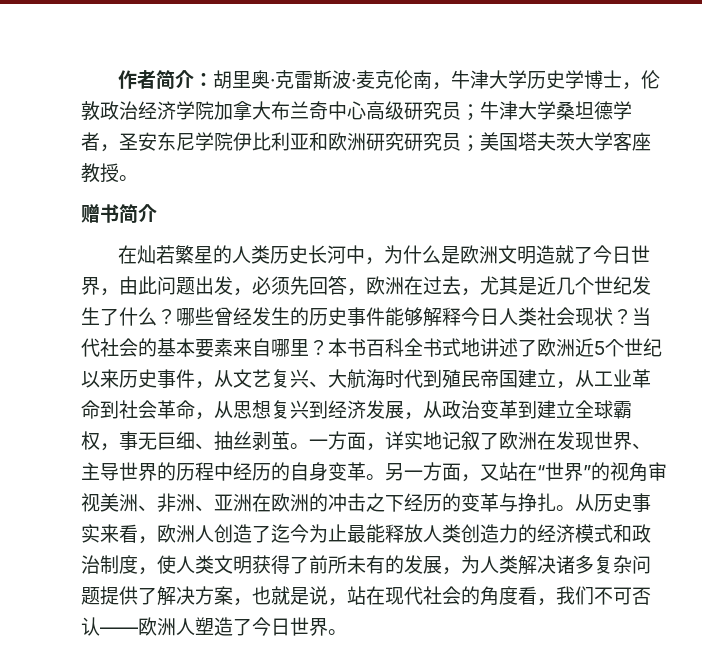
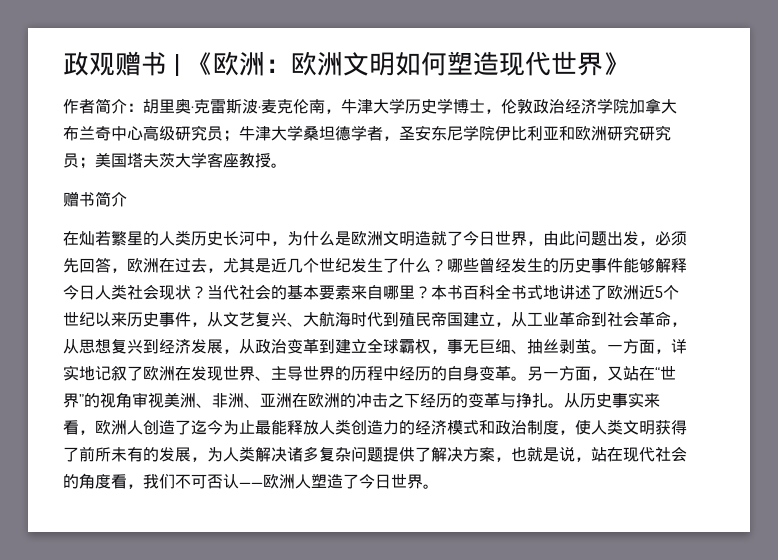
+ 政观赠书 | 《欧洲：欧洲文明如何塑造现代世界》

